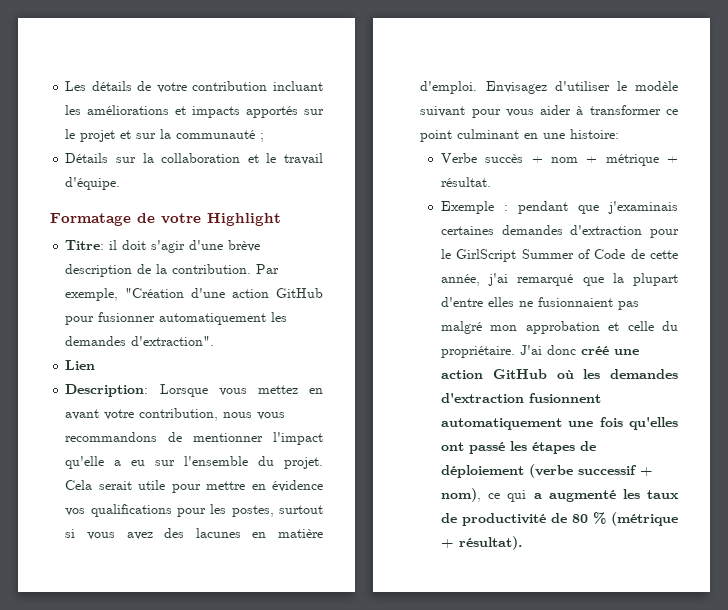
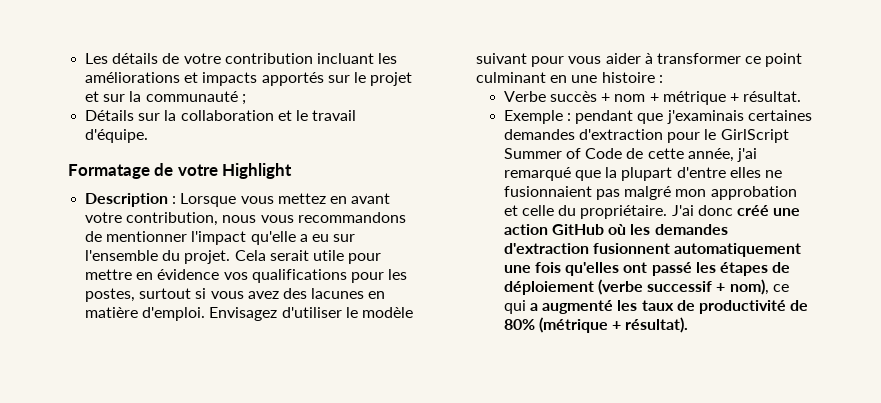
- Titre: il doit s'agir d'une brève description de la contribution. Par exemple, "Création d'une action GitHub pour fusionner automatiquement les demandes d'extraction".
- Lien
- Description: Lorsque vous mettez en avant votre contribution, nous vous recommandons de mentionner l'impact qu'elle a eu sur l'ensemble du projet.
+ Description : Lorsque vous mettez en avant votre contribution, nous vous recommandons de mentionner l'impact qu'elle a eu sur l'ensemble du projet.
- Envisagez d'utiliser le modèle suivant pour vous aider à transformer ce point culminant en une histoire:
+ Envisagez d'utiliser le modèle suivant pour vous aider à transformer ce point culminant en une histoire :
- J'ai donc créé une action GitHub où les demandes d'extraction fusionnent automatiquement une fois qu'elles ont passé les étapes de déploiement (verbe successif + nom), ce qui a augmenté les taux de productivité de 80 % (métrique + résultat).
+ J'ai donc créé une action GitHub où les demandes d'extraction fusionnent automatiquement une fois qu'elles ont passé les étapes de déploiement (verbe successif + nom), ce qui a augmenté les taux de productivité de 80% (métrique + résultat).

